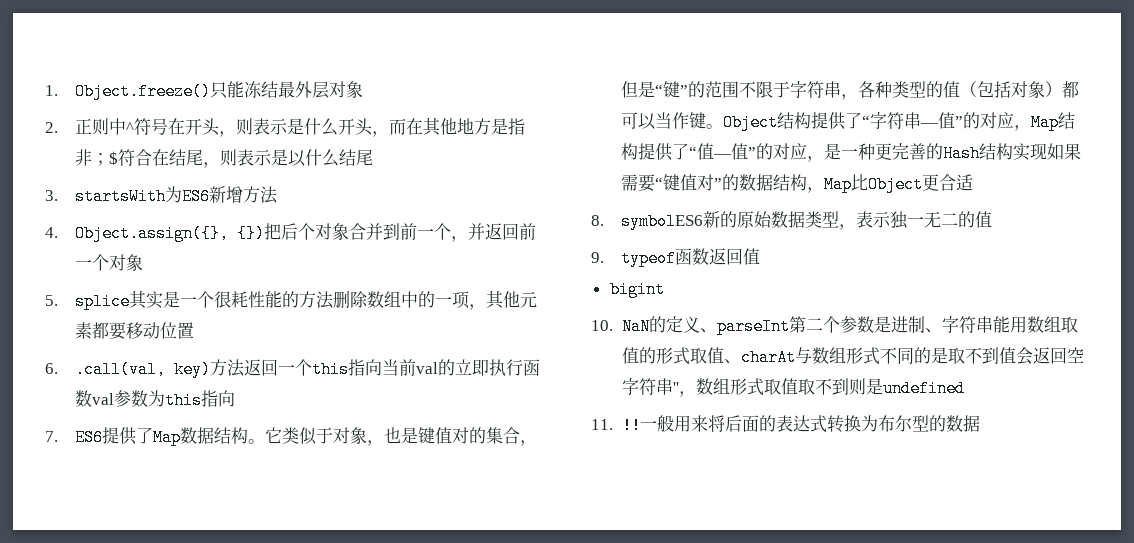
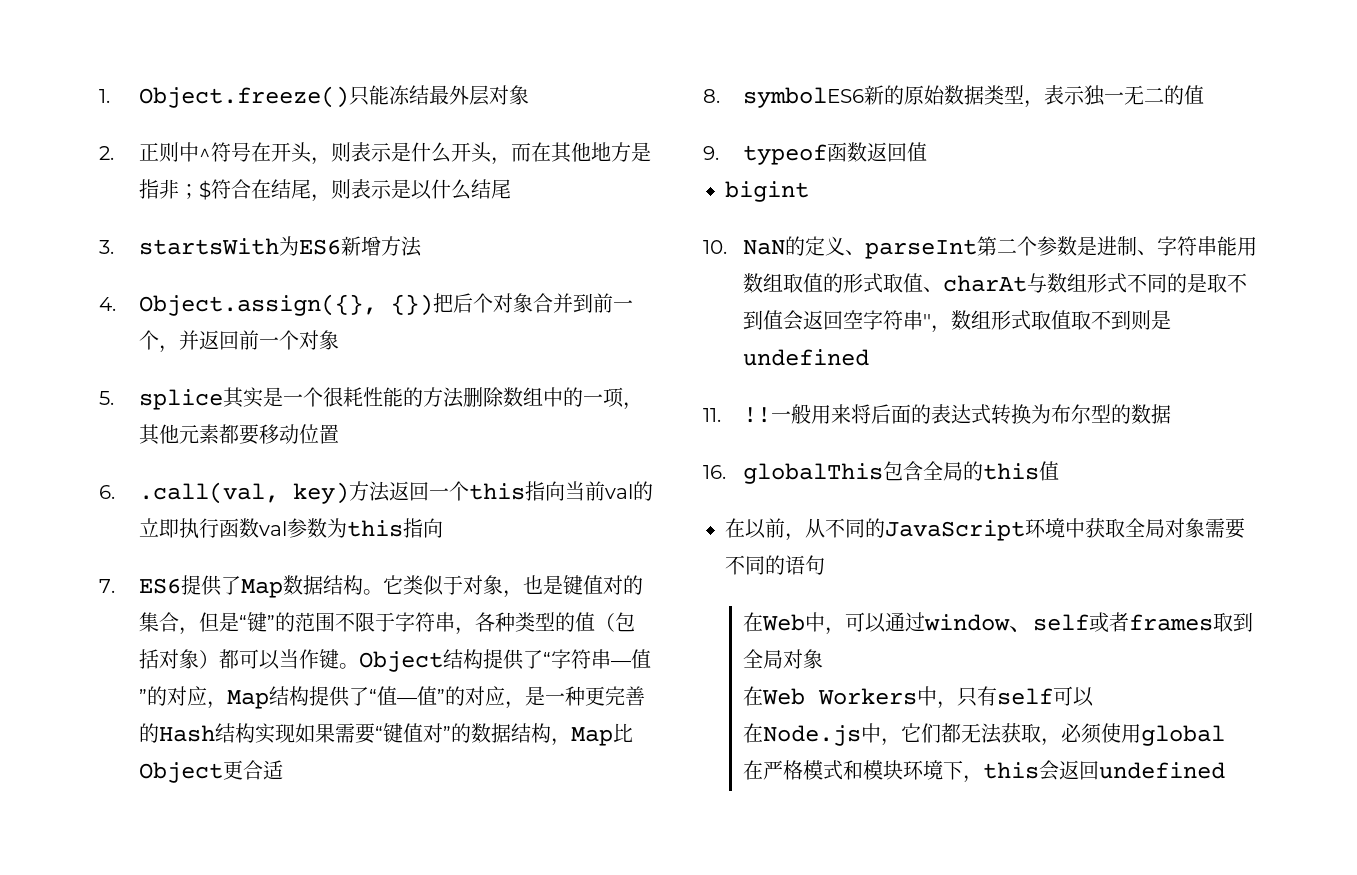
+ 16. globalThis包含全局的this值
+ 在以前，从不同的JavaScript环境中获取全局对象需要不同的语句
+ 在Web中，可以通过window、self或者frames取到全局对象
+ 在Web Workers中，只有self可以
+ 在Node.js中，它们都无法获取，必须使用global
+ 在严格模式和模块环境下，this会返回undefined

